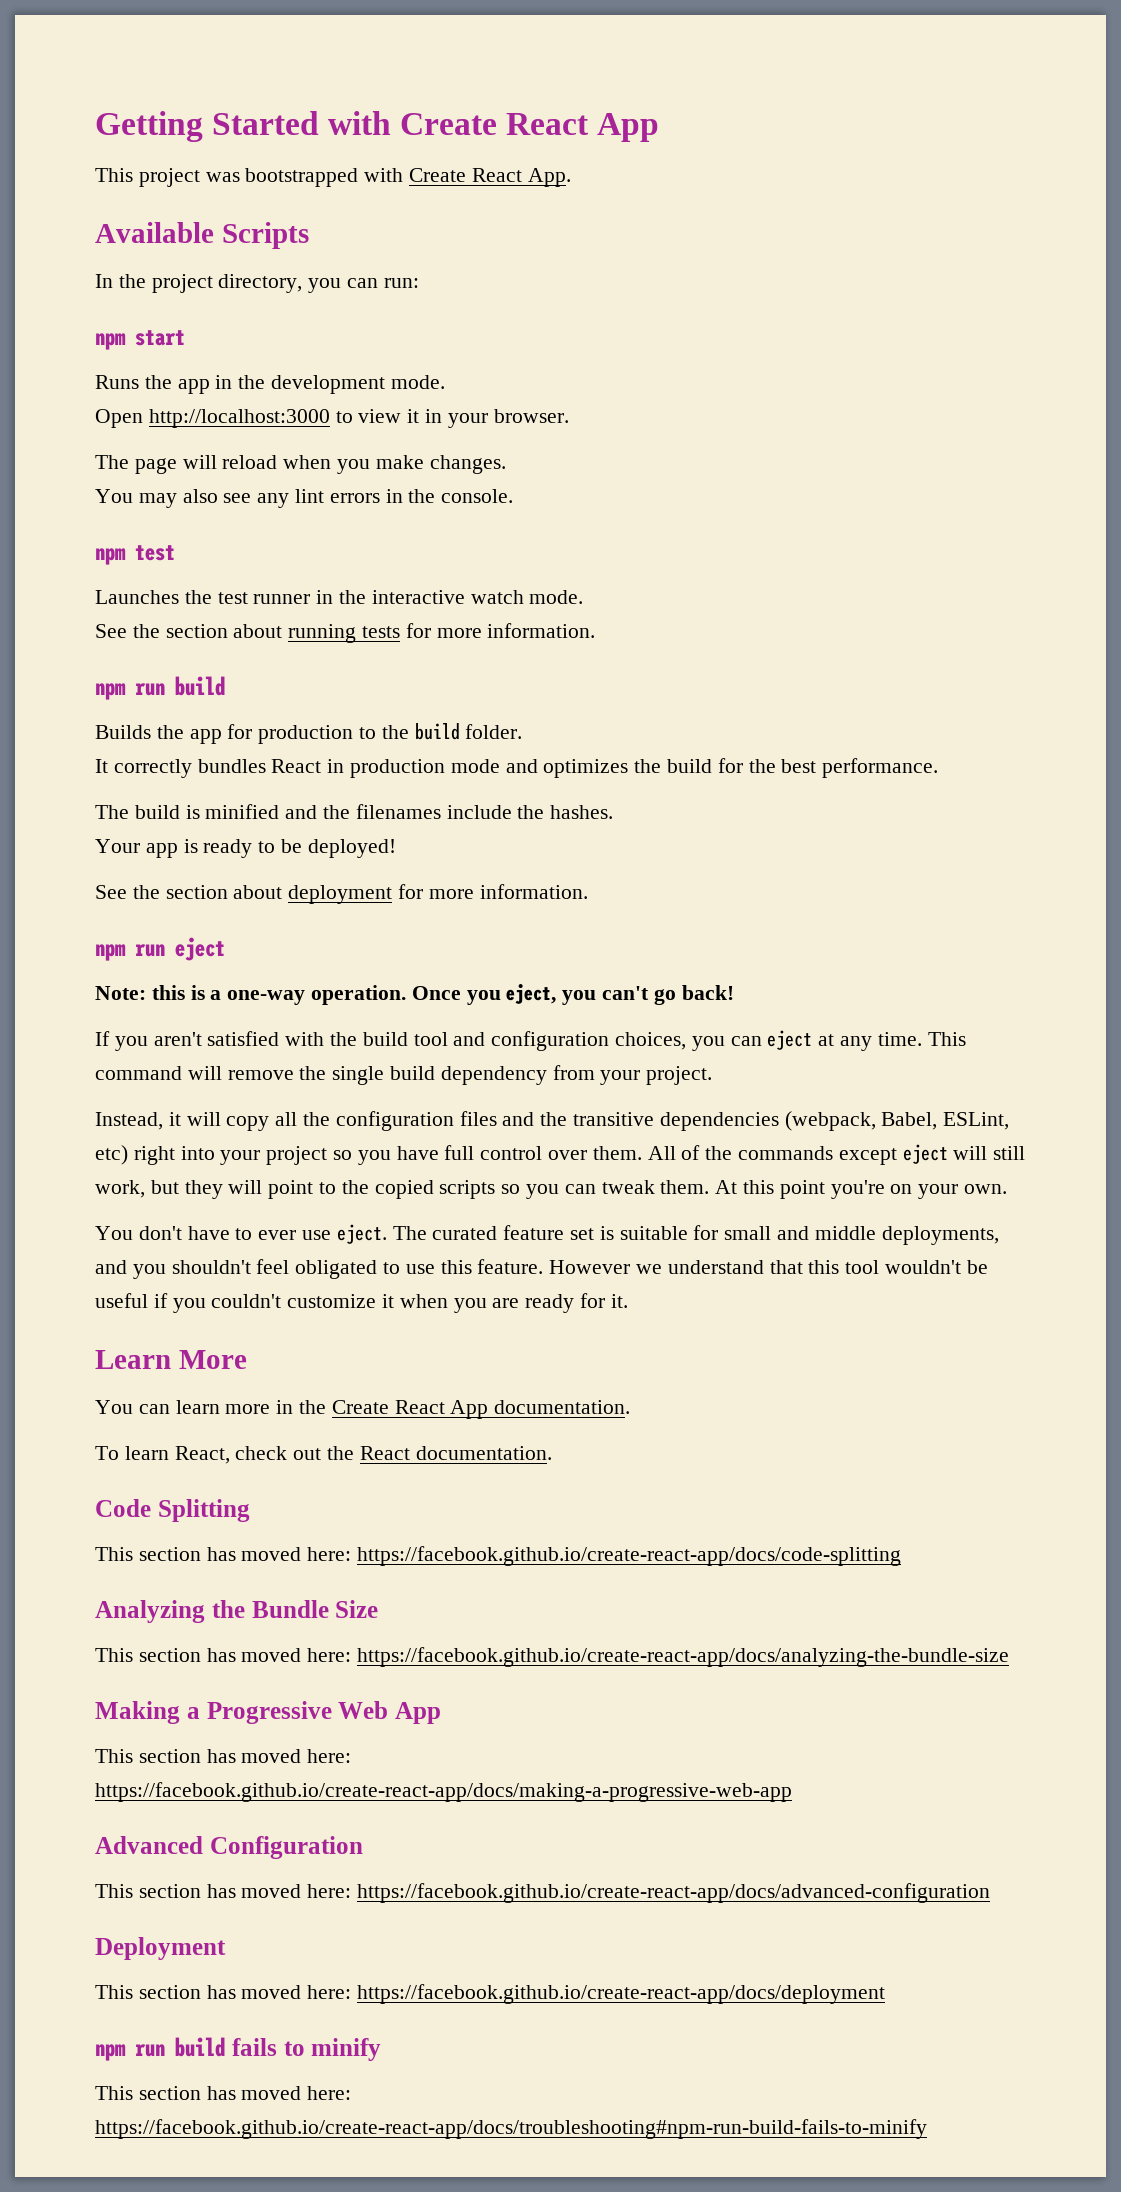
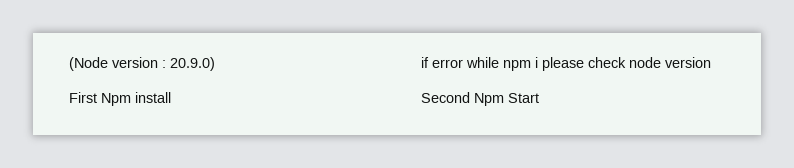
- Getting Started with Create React App
- This project was bootstrapped with Create React App.
- Available Scripts
- In the project directory, you can run:
- npm start
- Runs the app in the development mode.
- Open http://localhost:3000 to view it in your browser.
- The page will reload when you make changes.
- You may also see any lint errors in the console.
- npm test
- Launches the test runner in the interactive watch mode.
- See the section about running tests for more information.
- npm run build
- Builds the app for production to the build folder.
- It correctly bundles React in production mode and optimizes the build for the best performance.
- The build is minified and the filenames include the hashes.
- Your app is ready to be deployed!
- See the section about deployment for more information.
- npm run eject
- Note: this is a one-way operation. Once you eject, you can't go back!
- If you aren't satisfied with the build tool and configuration choices, you can eject at any time. This command will remove the single build dependency from your project.
- Instead, it will copy all the configuration files and the transitive dependencies (webpack, Babel, ESLint, etc) right into your project so you have full control over them. All of the commands except eject will still work, but they will point to the copied scripts so you can tweak them. At this point you're on your own.
- You don't have to ever use eject. The curated feature set is suitable for small and middle deployments, and you shouldn't feel obligated to use this feature. However we understand that this tool wouldn't be useful if you couldn't customize it when you are ready for it.
- Learn More
- You can learn more in the Create React App documentation.
- To learn React, check out the React documentation.
- Code Splitting
- This section has moved here: https://facebook.github.io/create-react-app/docs/code-splitting
- Analyzing the Bundle Size
- This section has moved here: https://facebook.github.io/create-react-app/docs/analyzing-the-bundle-size
- Making a Progressive Web App
- This section has moved here: https://facebook.github.io/create-react-app/docs/making-a-progressive-web-app
- Advanced Configuration
- This section has moved here: https://facebook.github.io/create-react-app/docs/advanced-configuration
- Deployment
- This section has moved here: https://facebook.github.io/create-react-app/docs/deployment
- npm run build fails to minify
- This section has moved here: https://facebook.github.io/create-react-app/docs/troubleshooting#npm-run-build-fails-to-minify
+ (Node version : 20.9.0)
+ First Npm install
+ if error while npm i please check node version
+ Second Npm Start

